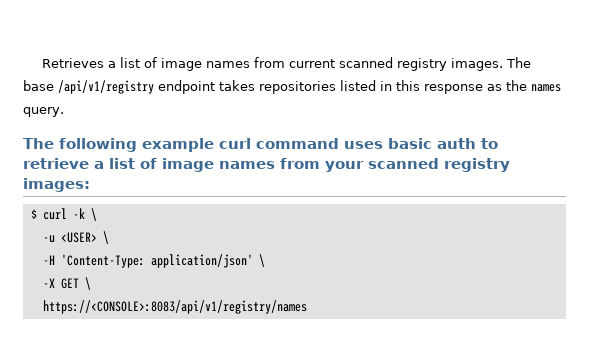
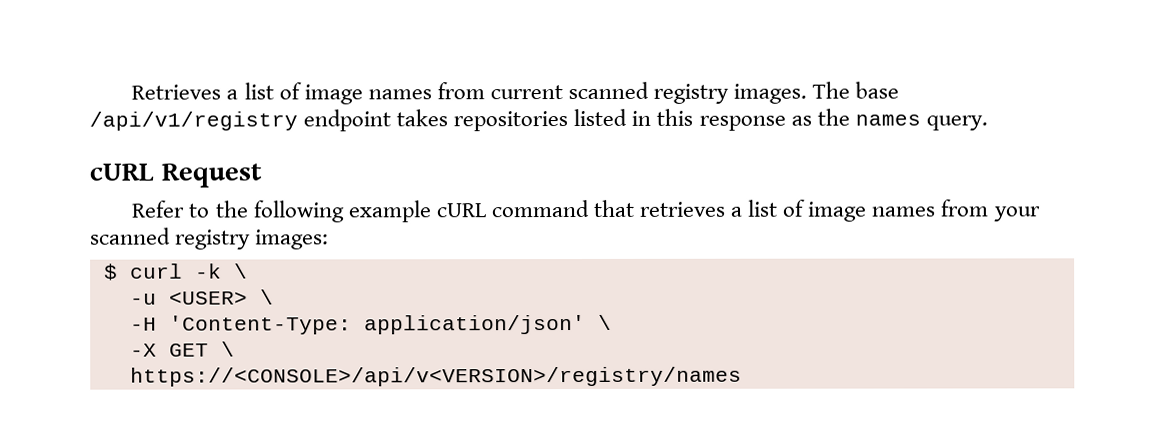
- The following example curl command uses basic auth to retrieve a list of image names from your scanned registry images:
+ cURL Request
+ Refer to the following example cURL command that retrieves a list of image names from your scanned registry images:
- https://<CONSOLE>:8083/api/v1/registry/names
+ https://<CONSOLE>/api/v<VERSION>/registry/names

